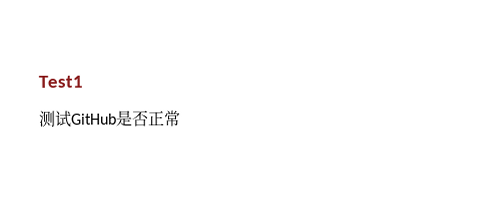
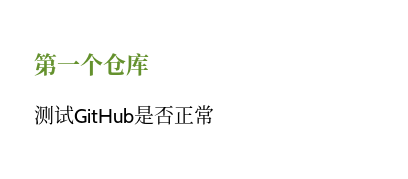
- Test1
+ 第一个仓库

